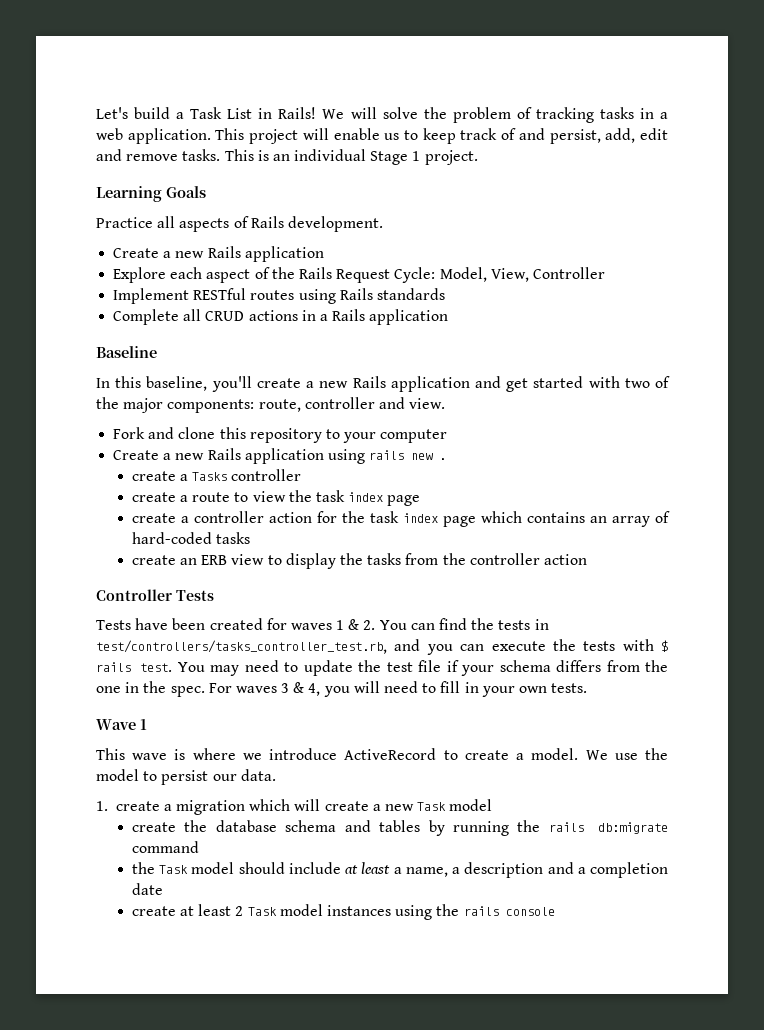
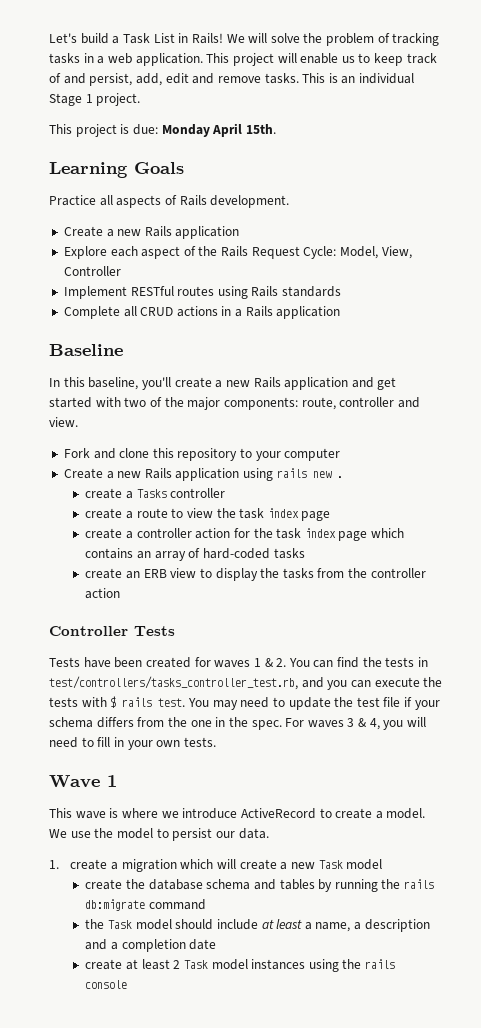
+ This project is due: Monday April 15th.

